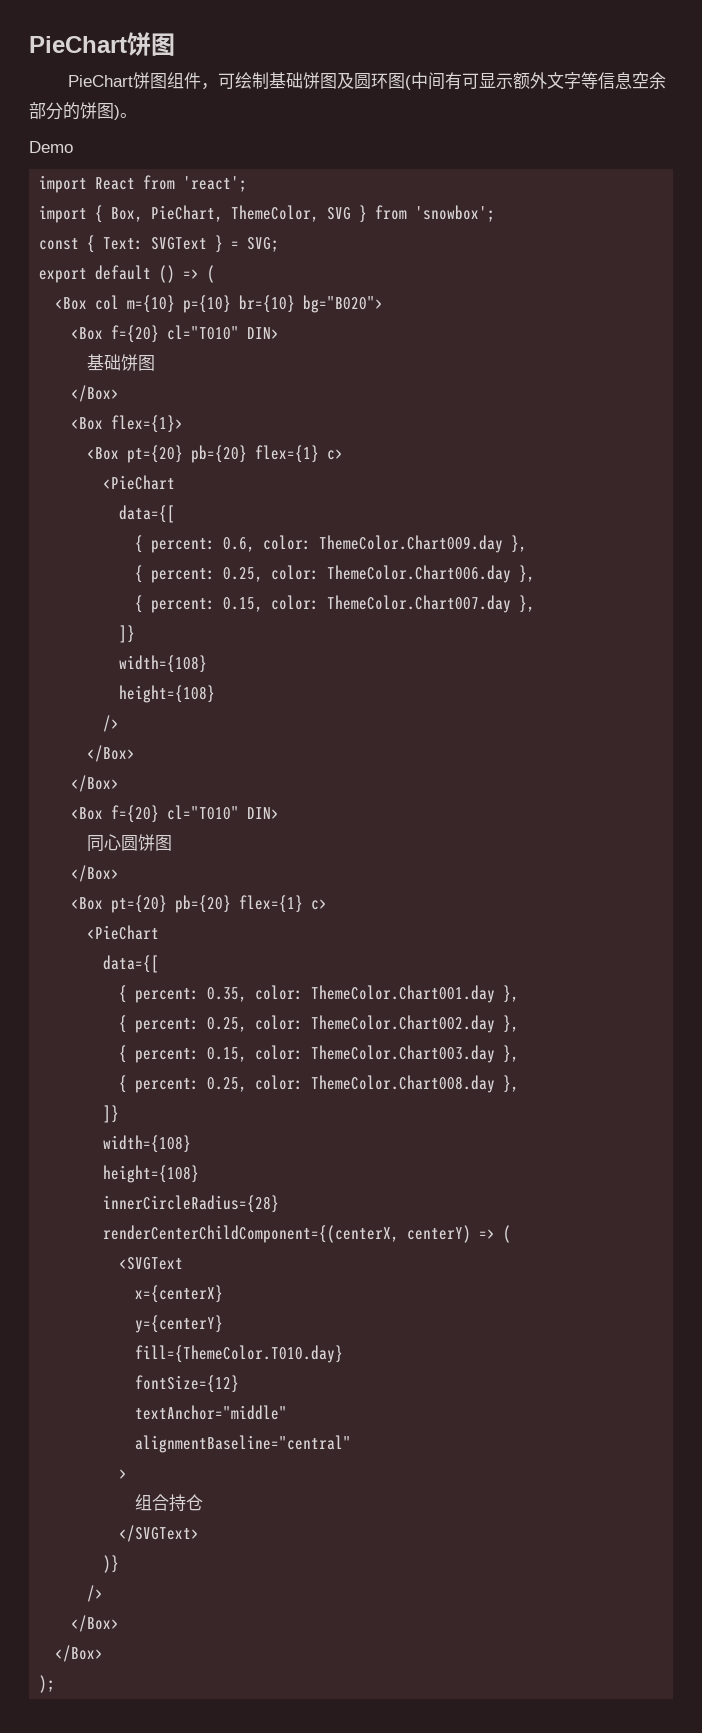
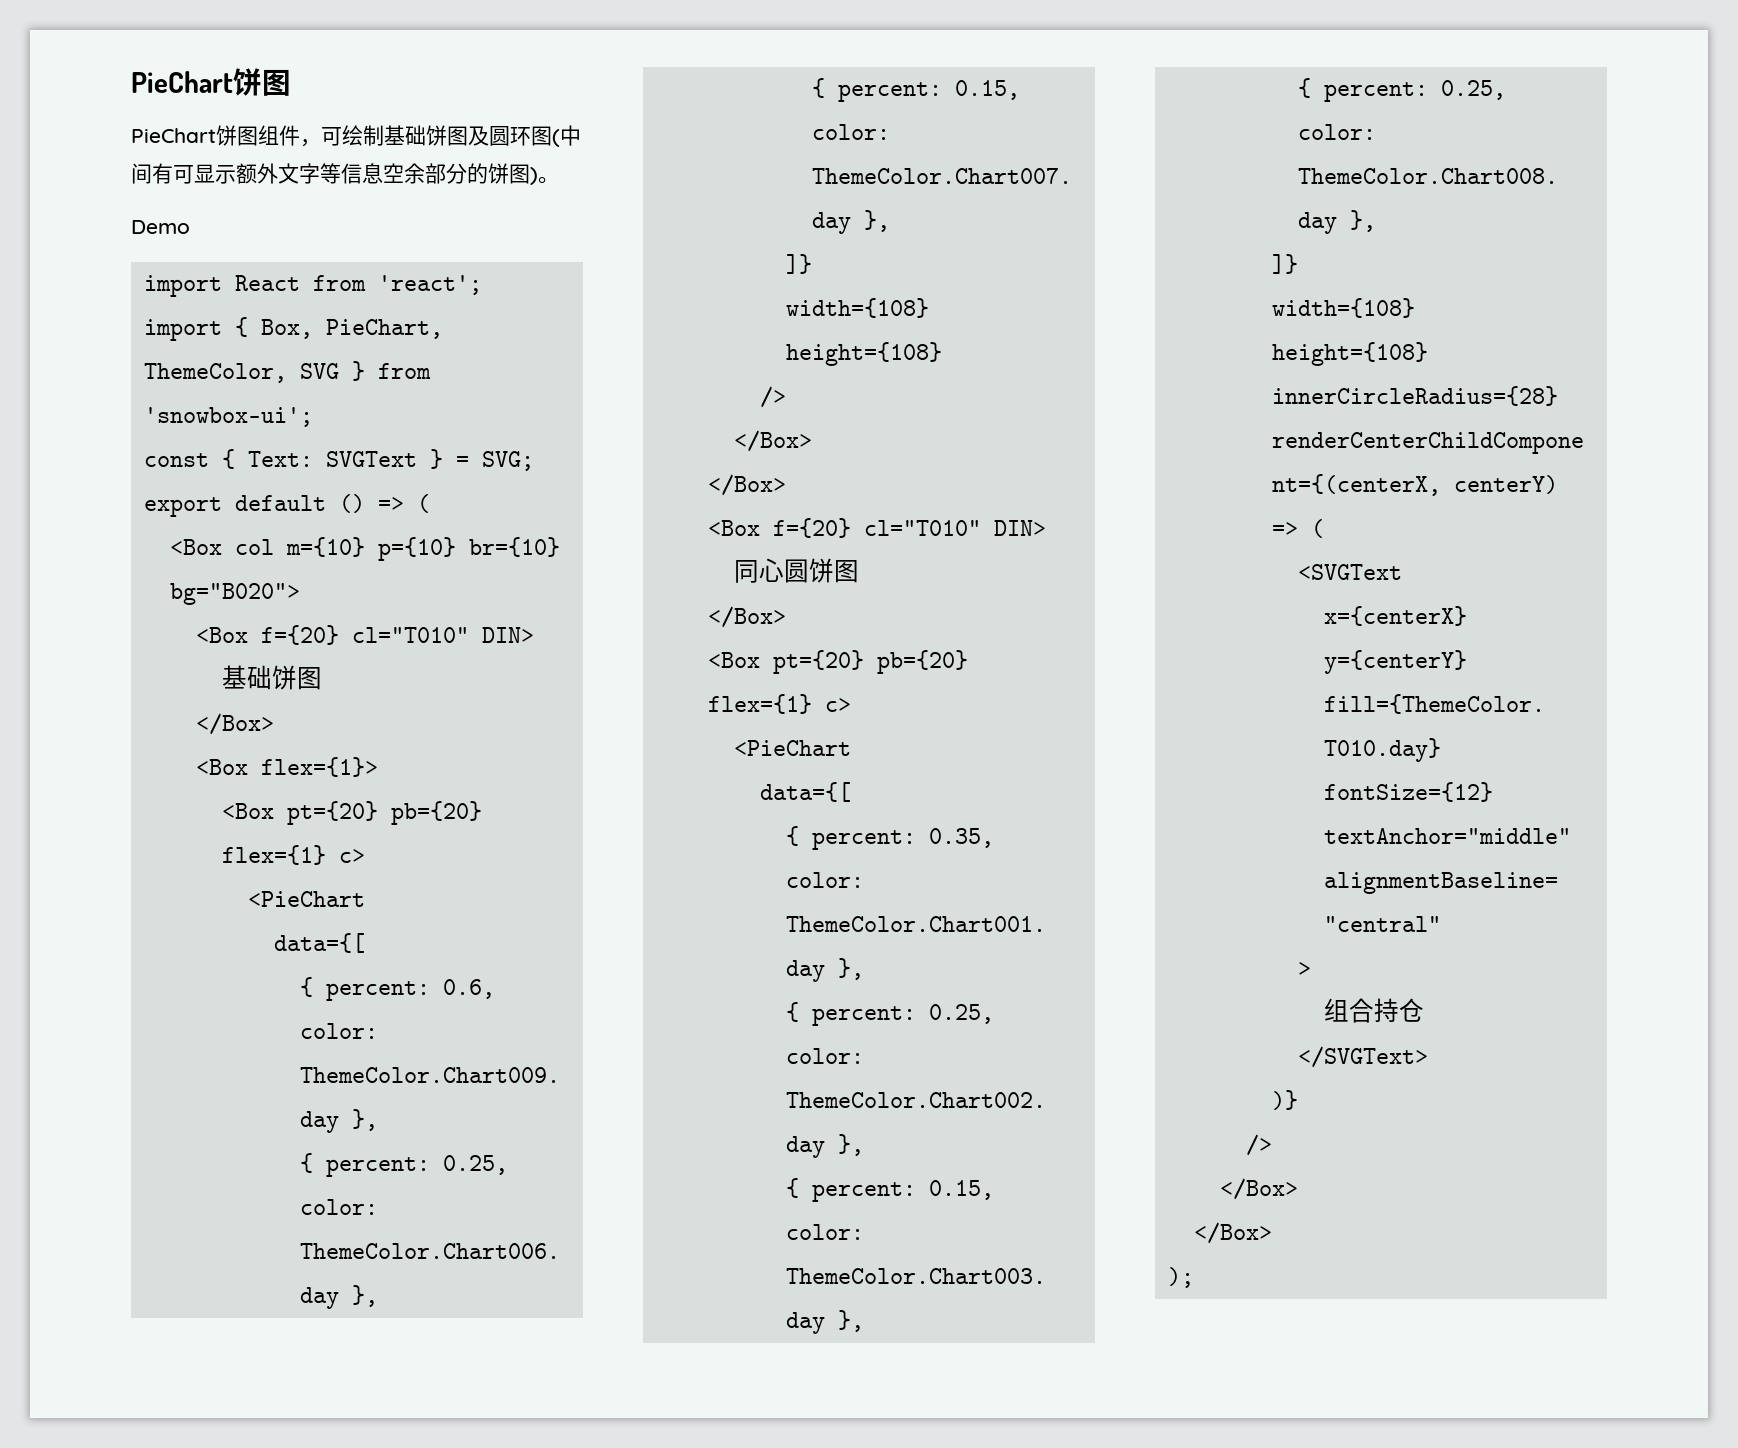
- import { Box, PieChart, ThemeColor, SVG } from 'snowbox';
+ import { Box, PieChart, ThemeColor, SVG } from 'snowbox-ui';

